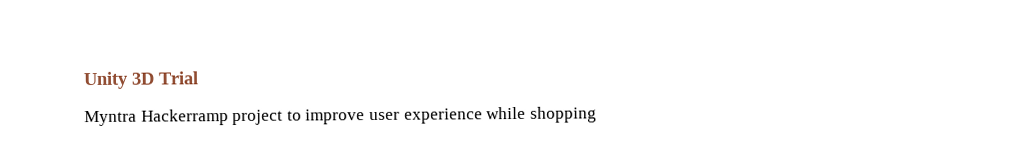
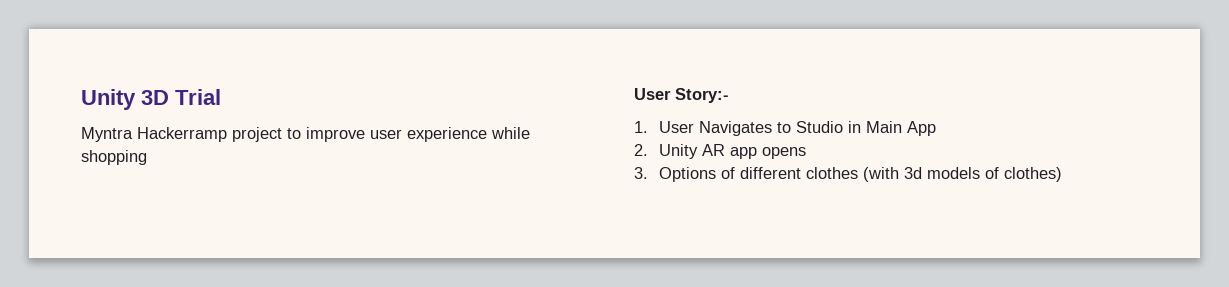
+ User Story:-
+ 1. User Navigates to Studio in Main App
+ 2. Unity AR app opens
+ 3. Options of different clothes (with 3d models of clothes)

